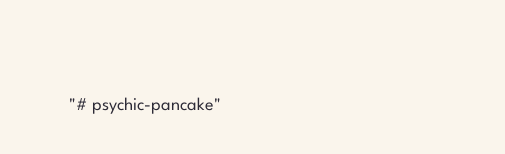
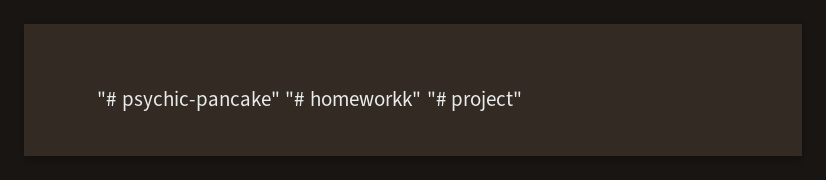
- "# psychic-pancake"
+ "# psychic-pancake" "# homeworkk" "# project"

